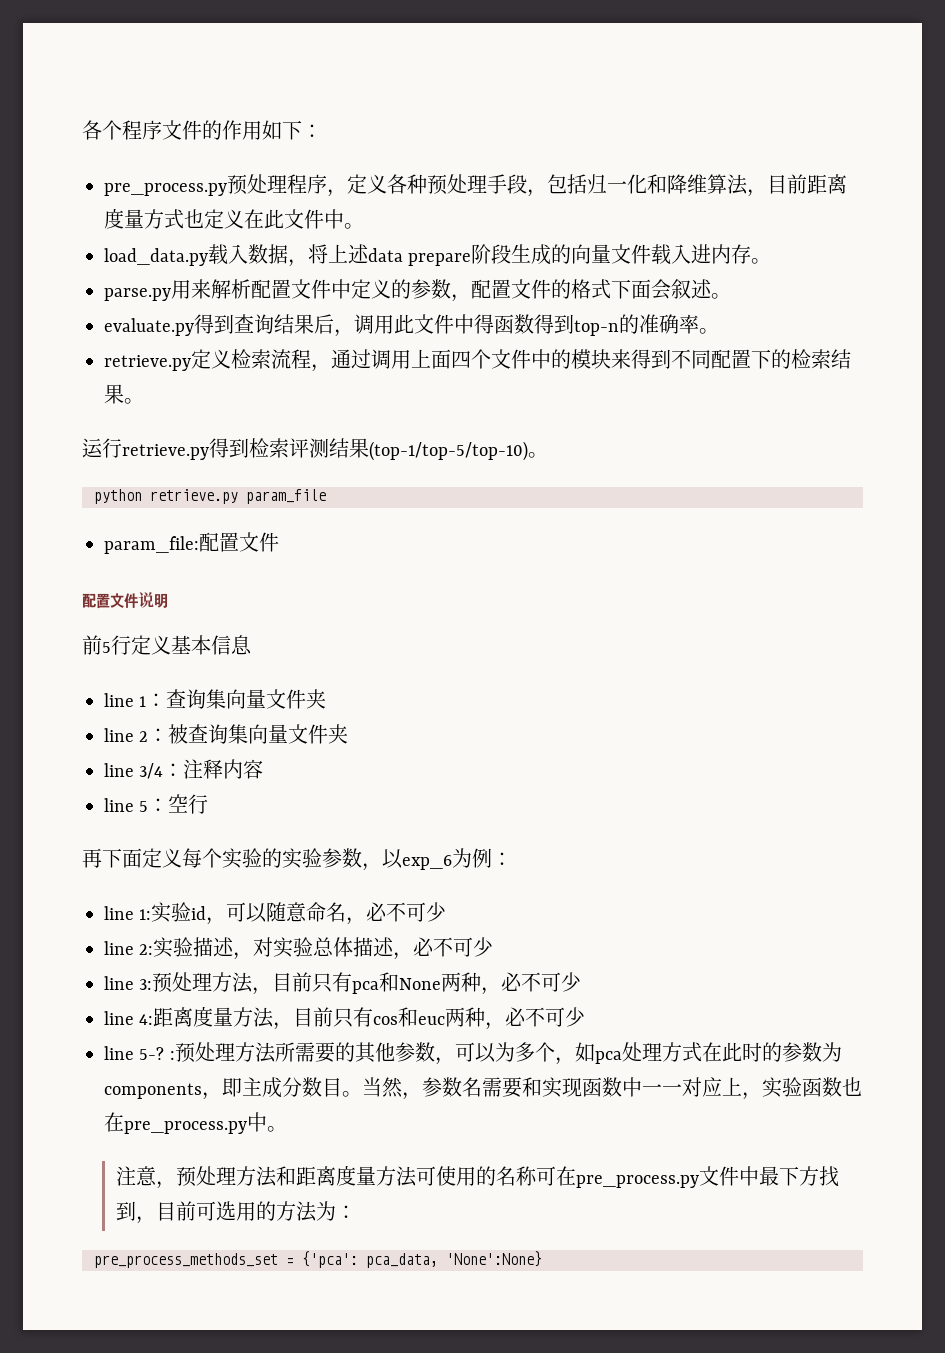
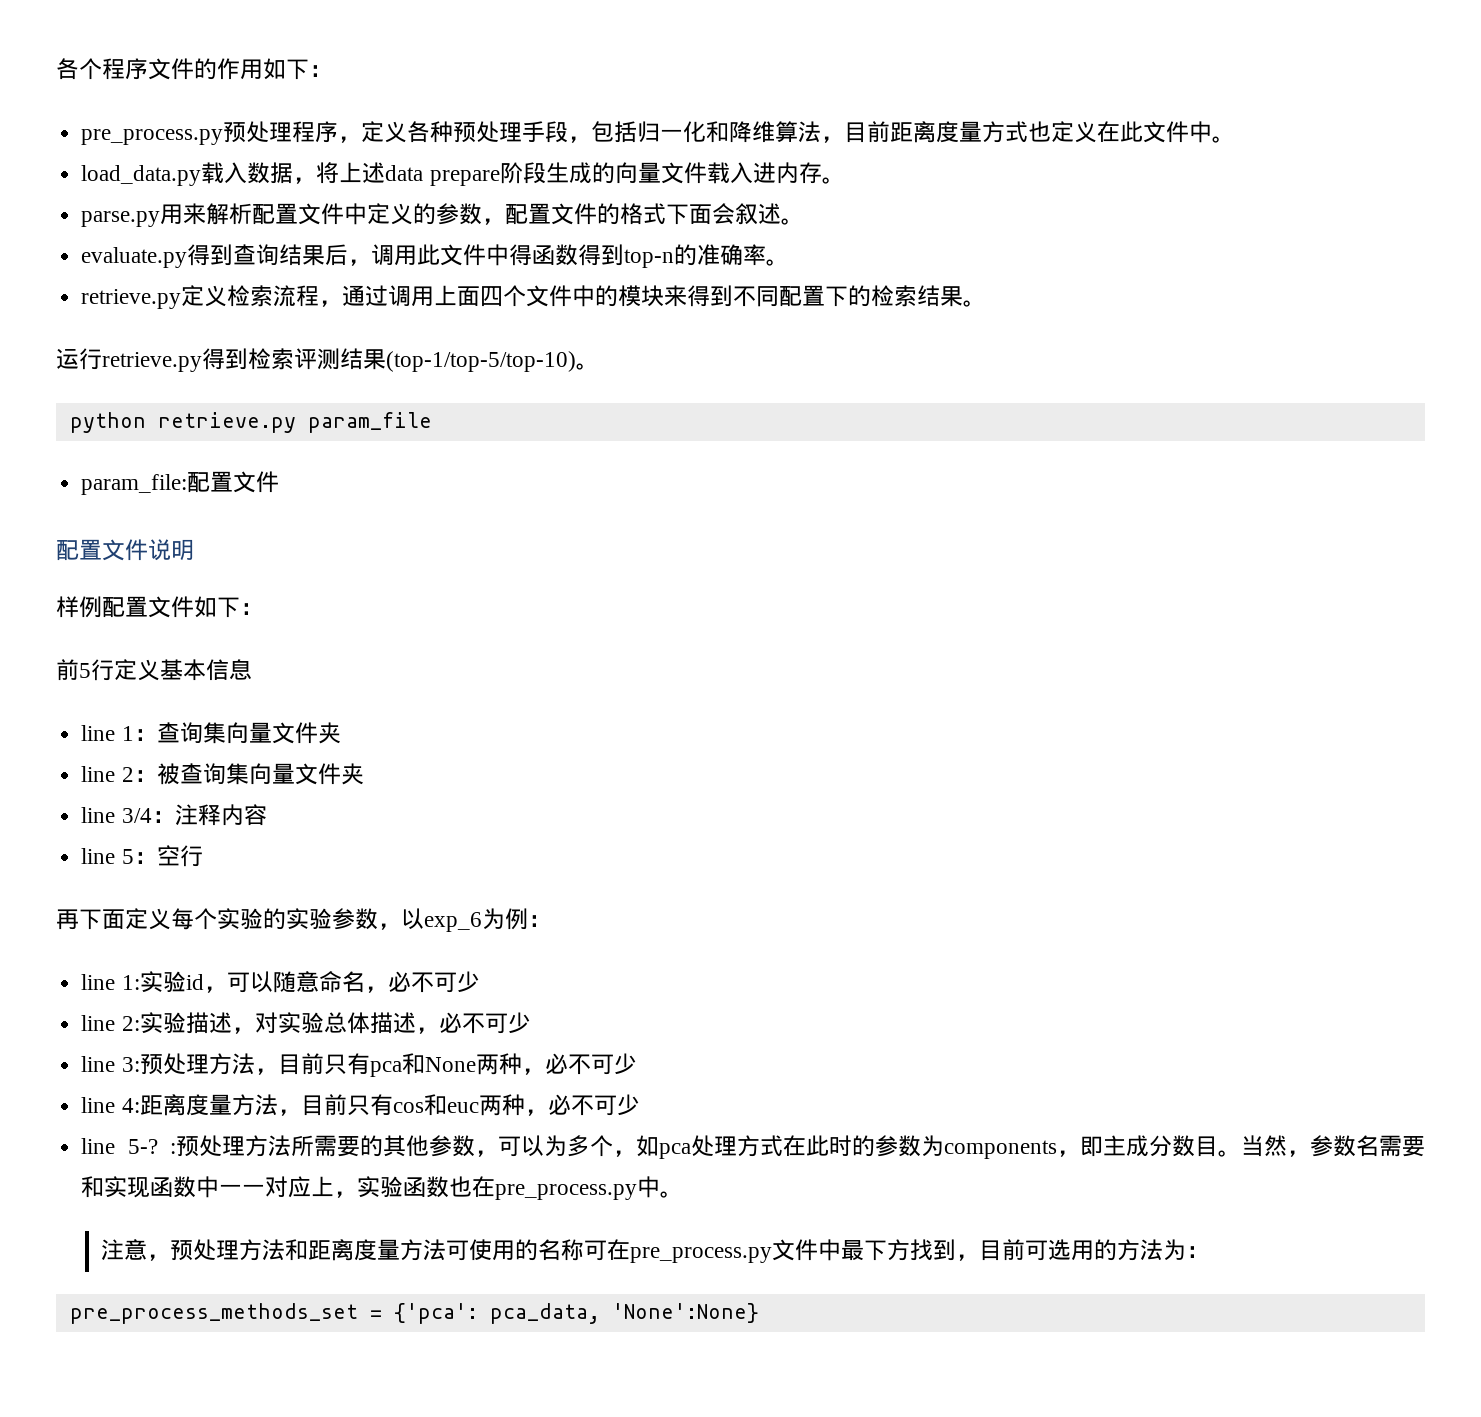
+ 样例配置文件如下：

